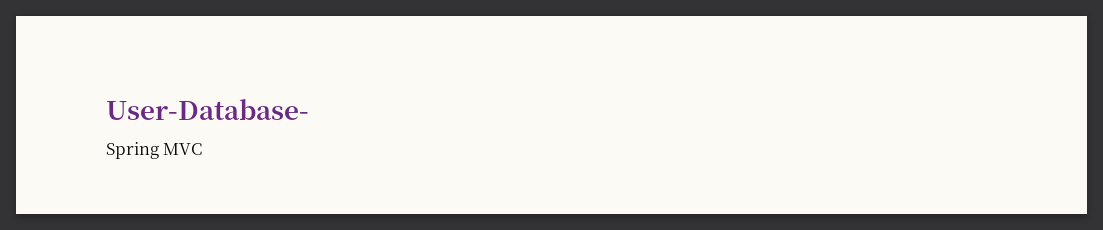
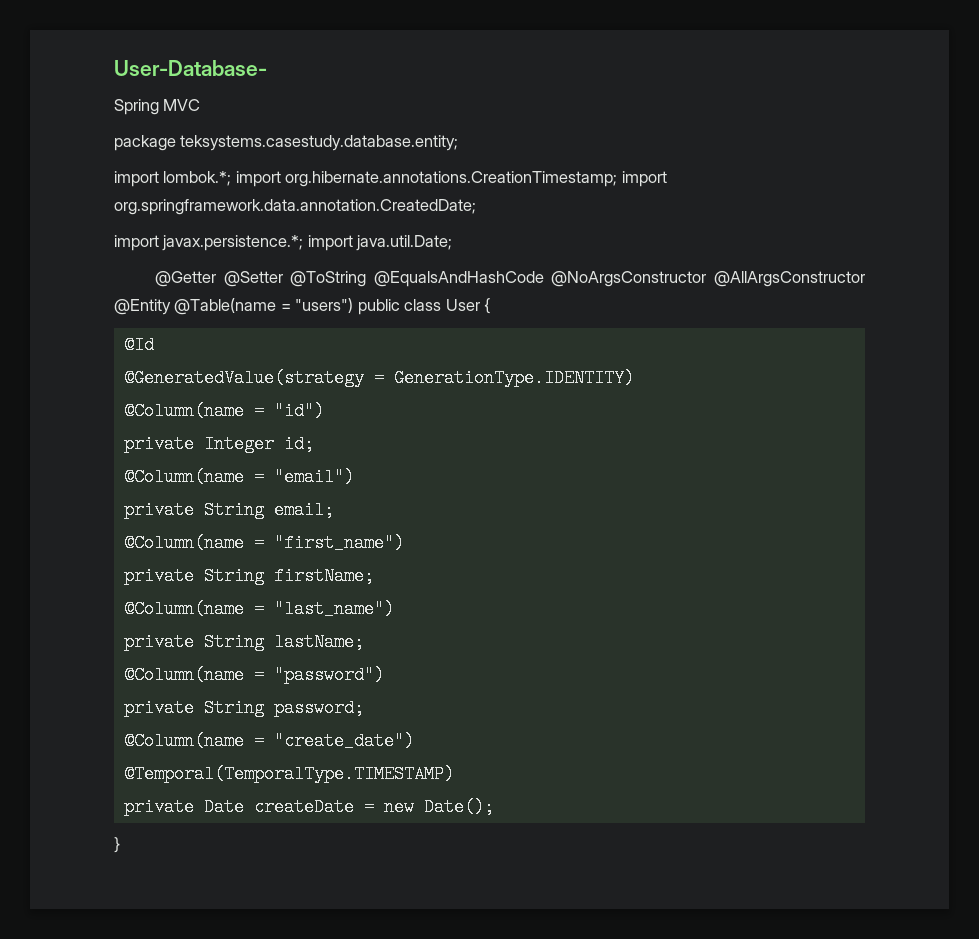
+ package teksystems.casestudy.database.entity;
+ import lombok.*; import org.hibernate.annotations.CreationTimestamp; import org.springframework.data.annotation.CreatedDate;
+ import javax.persistence.*; import java.util.Date;
+ @Getter @Setter @ToString @EqualsAndHashCode @NoArgsConstructor @AllArgsConstructor @Entity @Table(name = "users") public class User {
+ @Id
+ @GeneratedValue(strategy = GenerationType.IDENTITY)
+ @Column(name = "id")
+ private Integer id;
+ @Column(name = "email")
+ private String email;
+ @Column(name = "first_name")
+ private String firstName;
+ @Column(name = "last_name")
+ private String lastName;
+ @Column(name = "password")
+ private String password;
+ @Column(name = "create_date")
+ @Temporal(TemporalType.TIMESTAMP)
+ private Date createDate = new Date();
+ }

